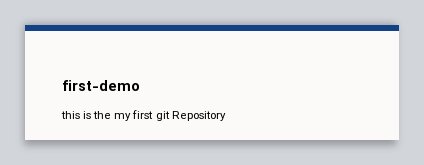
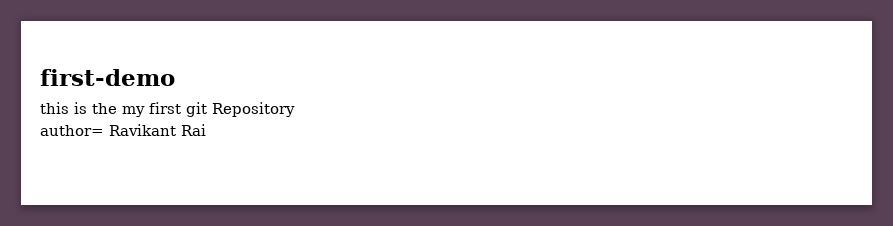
+ author= Ravikant Rai

